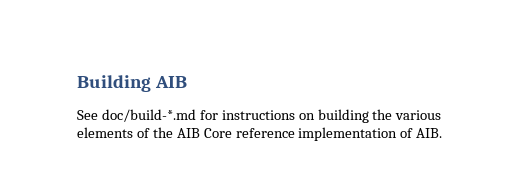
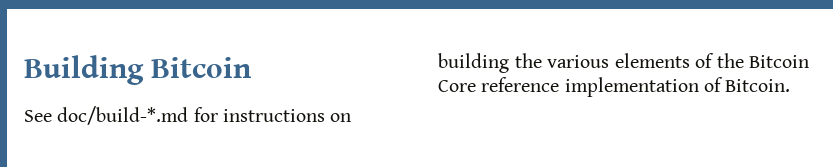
- Building AIB
+ Building Bitcoin
- See doc/build-*.md for instructions on building the various elements of the AIB Core reference implementation of AIB.
+ See doc/build-*.md for instructions on building the various elements of the Bitcoin Core reference implementation of Bitcoin.

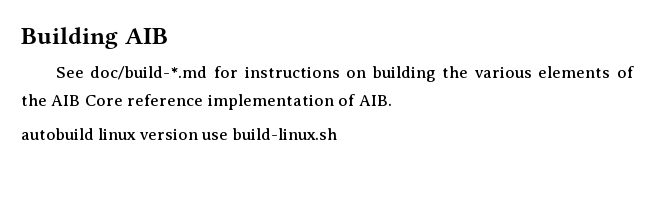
- Building Bitcoin
+ Building AIB
- See doc/build-*.md for instructions on building the various elements of the Bitcoin Core reference implementation of Bitcoin.
+ See doc/build-*.md for instructions on building the various elements of the AIB Core reference implementation of AIB.
+ autobuild linux version use build-linux.sh

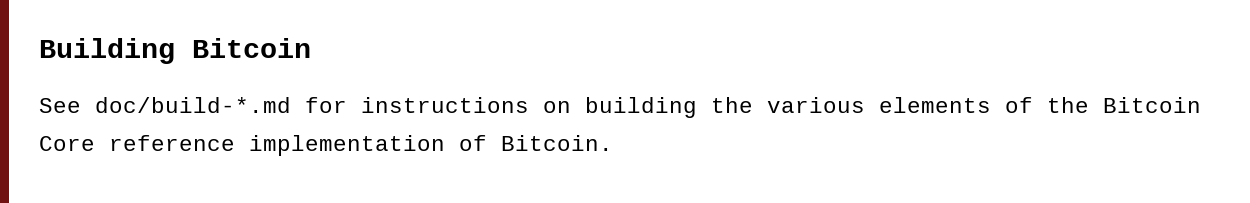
- Building AIB
+ Building Bitcoin
- See doc/build-*.md for instructions on building the various elements of the AIB Core reference implementation of AIB.
- autobuild linux version use build-linux.sh
+ See doc/build-*.md for instructions on building the various elements of the Bitcoin Core reference implementation of Bitcoin.

